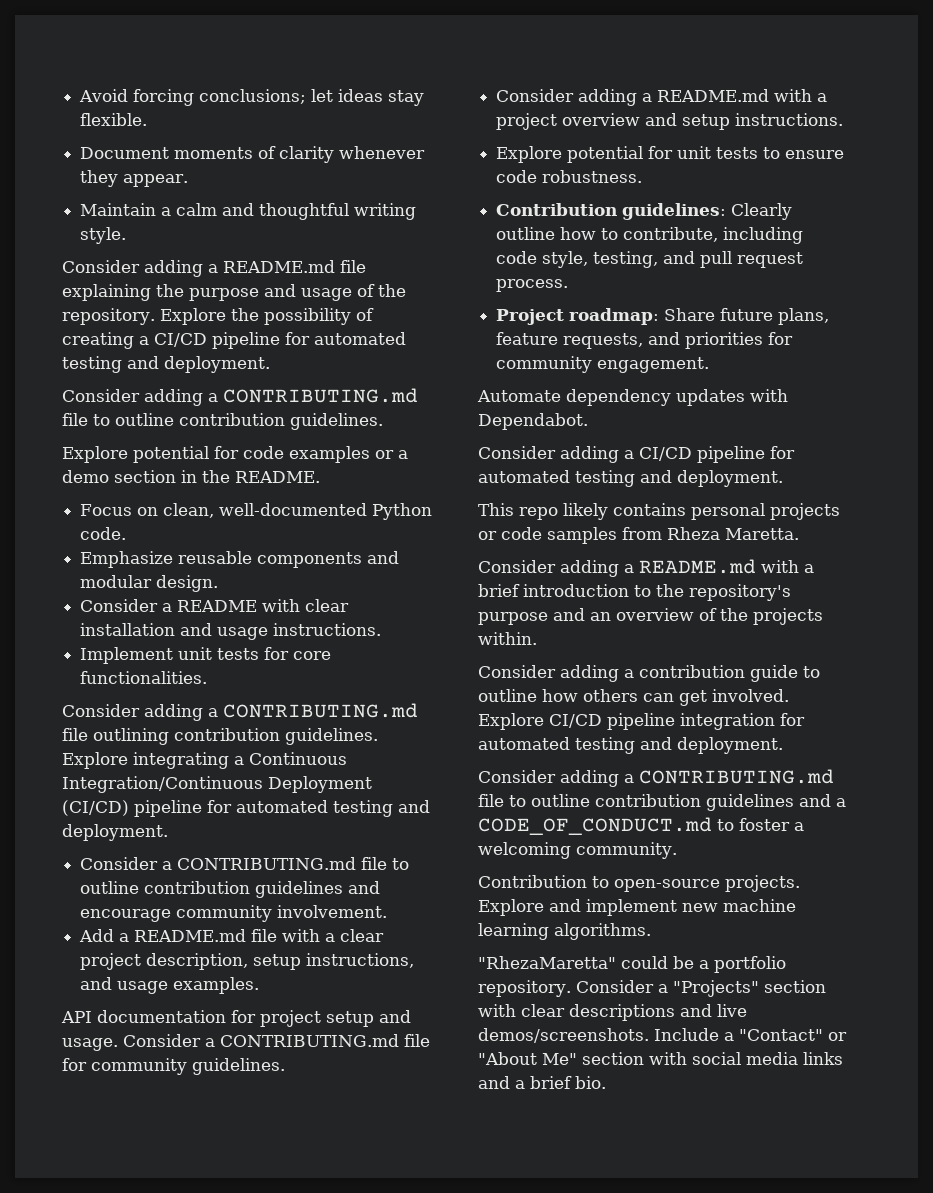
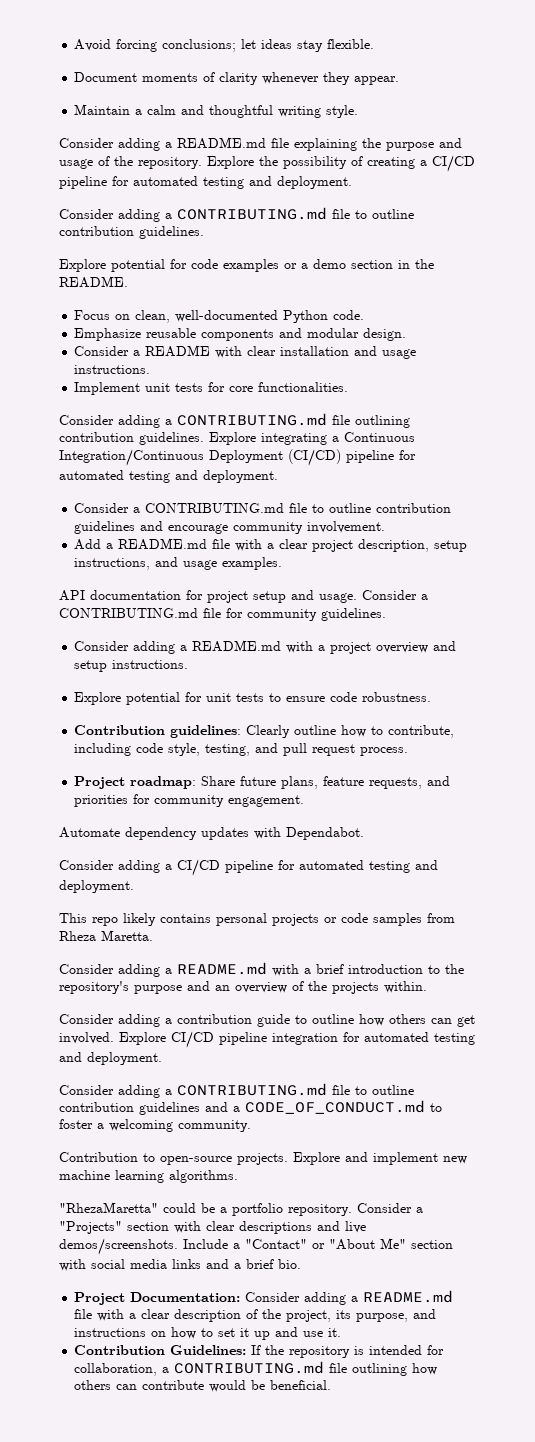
+ Project Documentation: Consider adding a README.md file with a clear description of the project, its purpose, and instructions on how to set it up and use it.
+ Contribution Guidelines: If the repository is intended for collaboration, a CONTRIBUTING.md file outlining how others can contribute would be beneficial.

